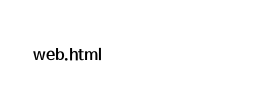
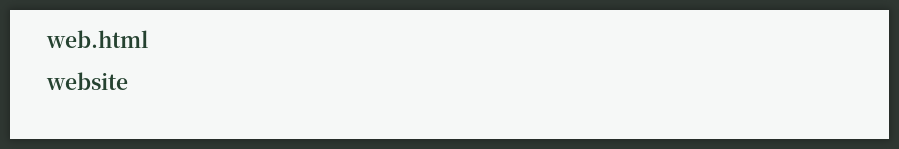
+ website

